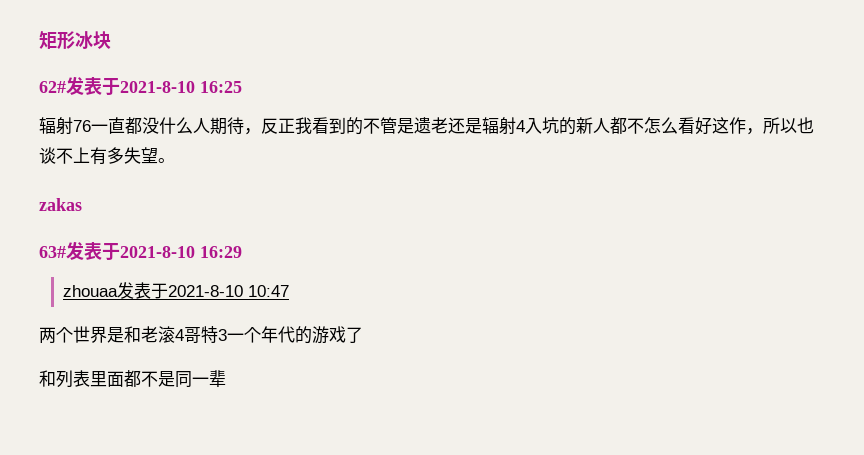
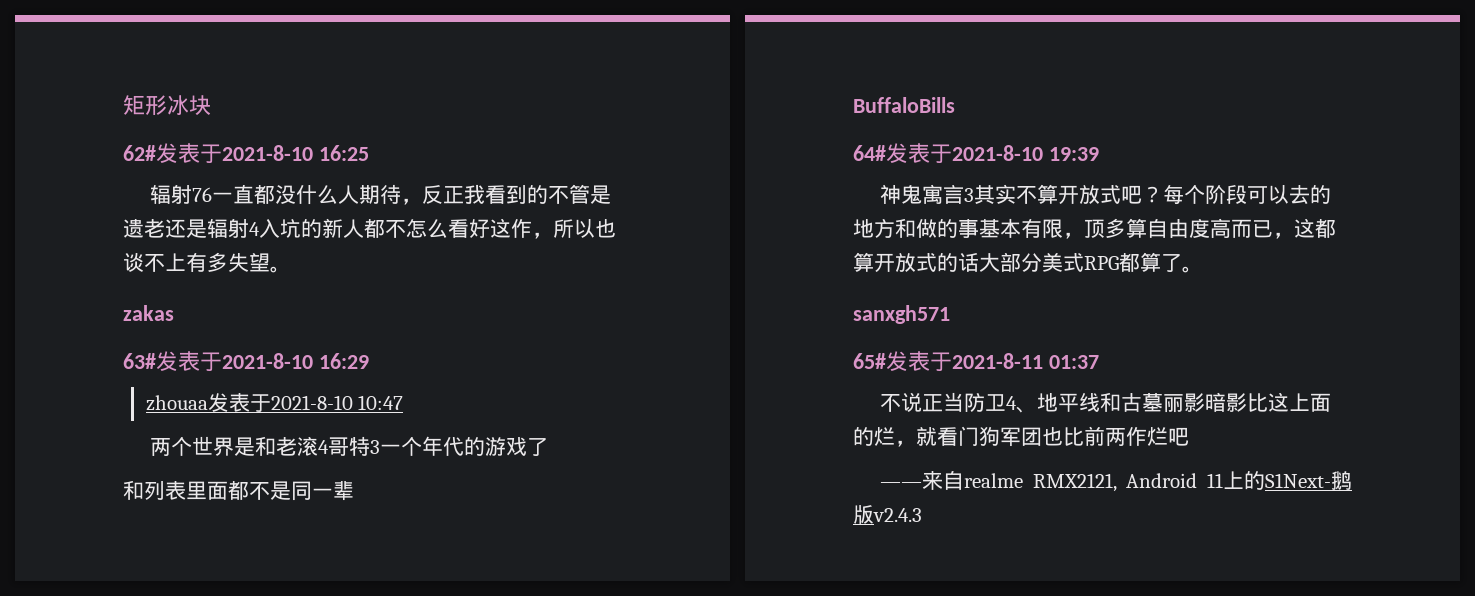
+ BuffaloBills
+ 64#发表于2021-8-10 19:39
+ 神鬼寓言3其实不算开放式吧？每个阶段可以去的地方和做的事基本有限，顶多算自由度高而已，这都算开放式的话大部分美式RPG都算了。
+ sanxgh571
+ 65#发表于2021-8-11 01:37
+ 不说正当防卫4、地平线和古墓丽影暗影比这上面的烂，就看门狗军团也比前两作烂吧
+ ——来自realme RMX2121, Android 11上的S1Next-鹅版v2.4.3

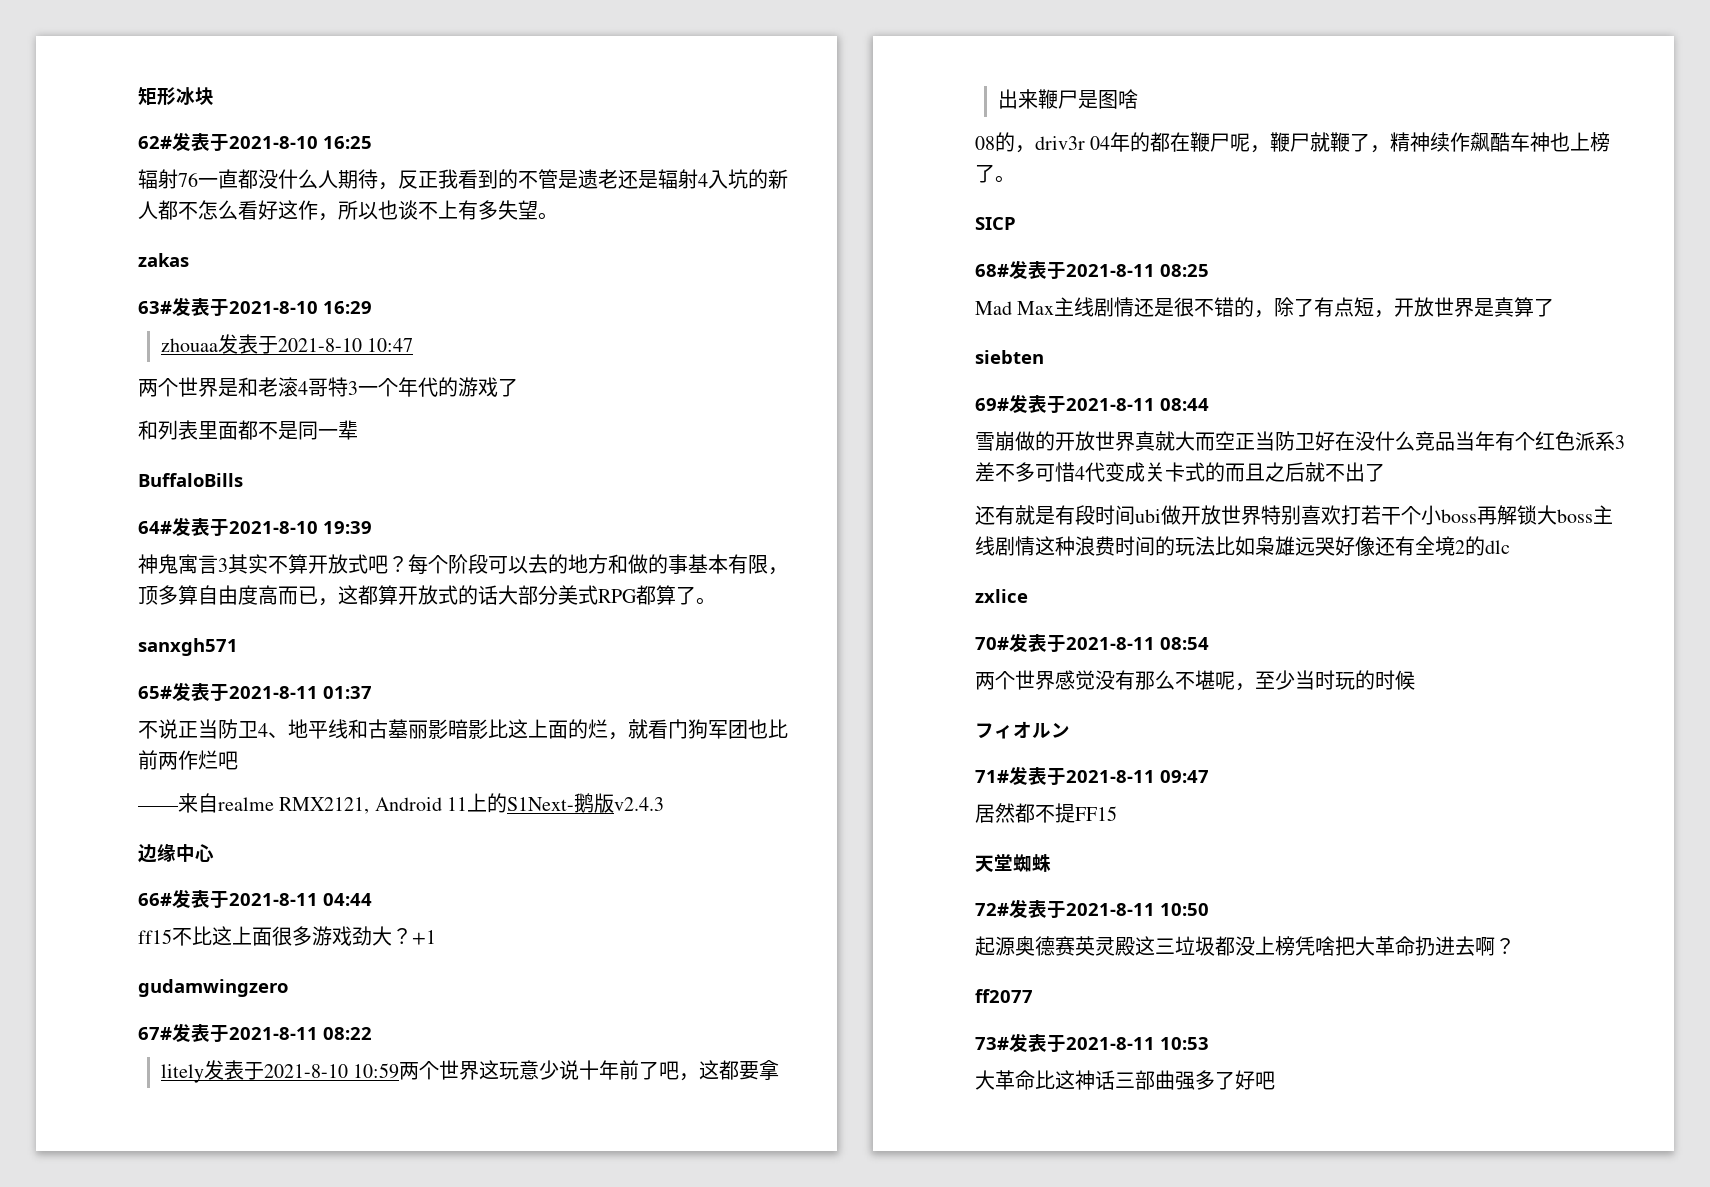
+ 边缘中心
+ 66#发表于2021-8-11 04:44
+ ff15不比这上面很多游戏劲大？+1
+ gudamwingzero
+ 67#发表于2021-8-11 08:22
+ litely发表于2021-8-10 10:59两个世界这玩意少说十年前了吧，这都要拿出来鞭尸是图啥
+ 08的，driv3r 04年的都在鞭尸呢，鞭尸就鞭了，精神续作飙酷车神也上榜了。
+ SICP
+ 68#发表于2021-8-11 08:25
+ Mad Max主线剧情还是很不错的，除了有点短，开放世界是真算了
+ siebten
+ 69#发表于2021-8-11 08:44
+ 雪崩做的开放世界真就大而空正当防卫好在没什么竞品当年有个红色派系3差不多可惜4代变成关卡式的而且之后就不出了
+ 还有就是有段时间ubi做开放世界特别喜欢打若干个小boss再解锁大boss主线剧情这种浪费时间的玩法比如枭雄远哭好像还有全境2的dlc
+ zxlice
+ 70#发表于2021-8-11 08:54
+ 两个世界感觉没有那么不堪呢，至少当时玩的时候
+ フィオルン
+ 71#发表于2021-8-11 09:47
+ 居然都不提FF15
+ 天堂蜘蛛
+ 72#发表于2021-8-11 10:50
+ 起源奥德赛英灵殿这三垃圾都没上榜凭啥把大革命扔进去啊？
+ ff2077
+ 73#发表于2021-8-11 10:53
+ 大革命比这神话三部曲强多了好吧

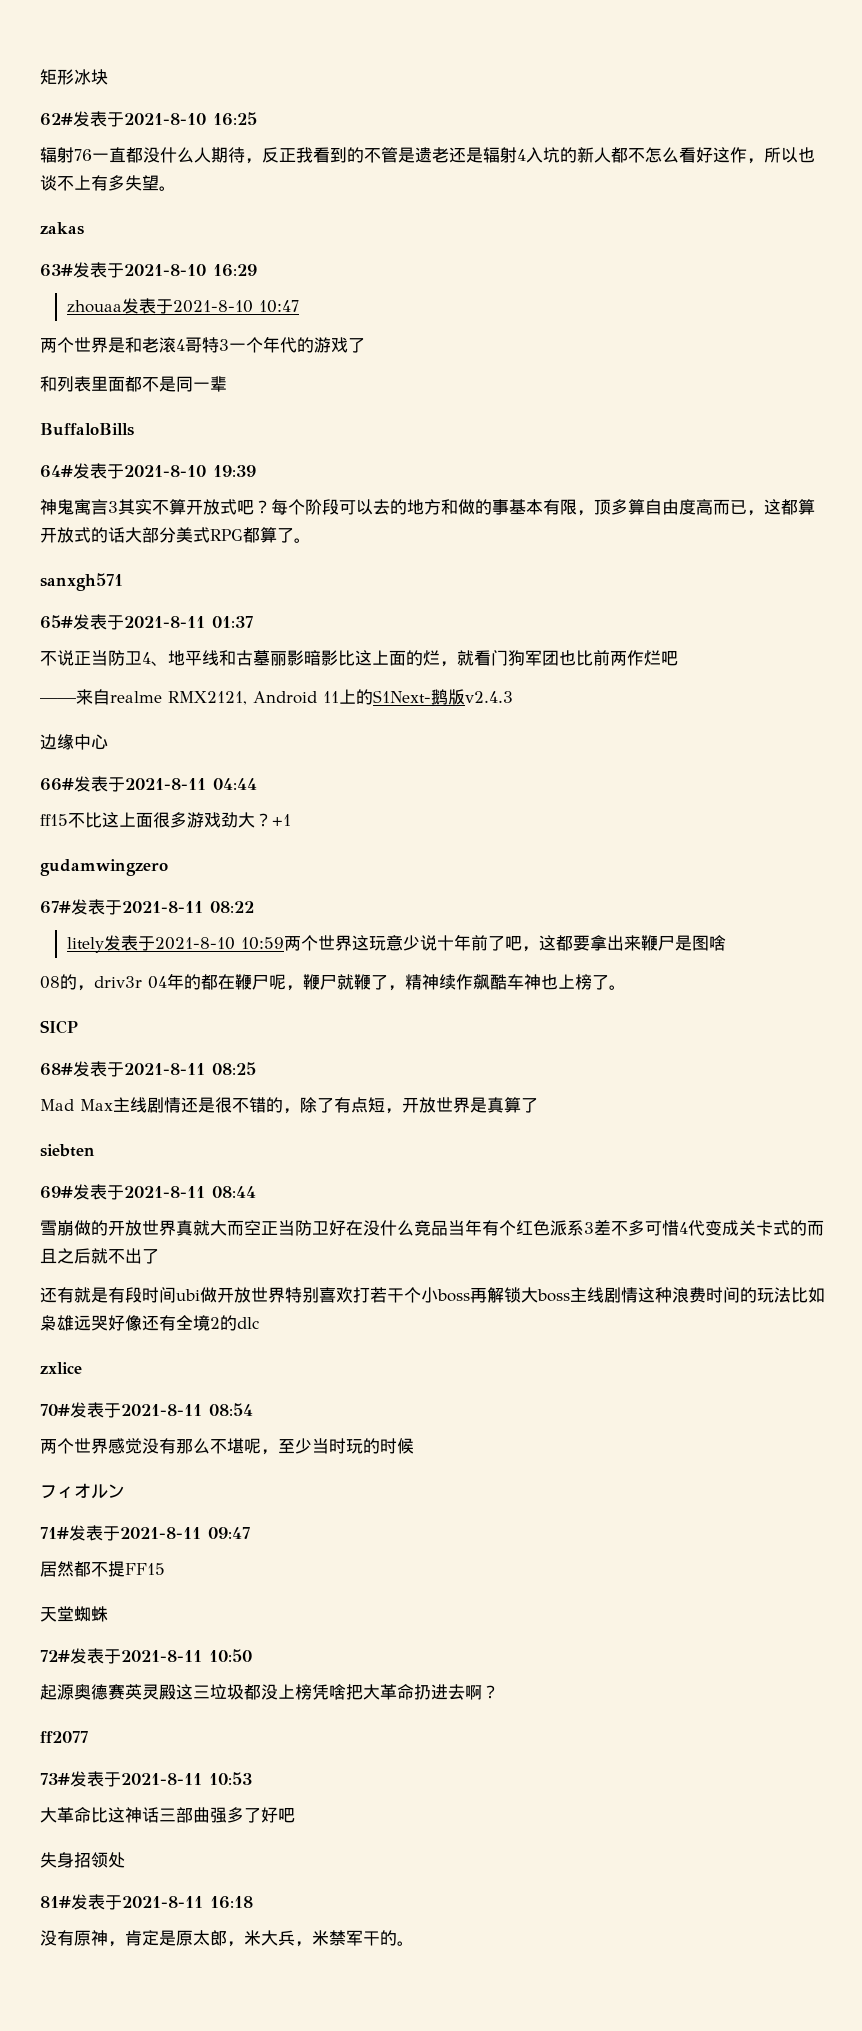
+ 失身招领处
+ 81#发表于2021-8-11 16:18
+ 没有原神，肯定是原太郎，米大兵，米禁军干的。

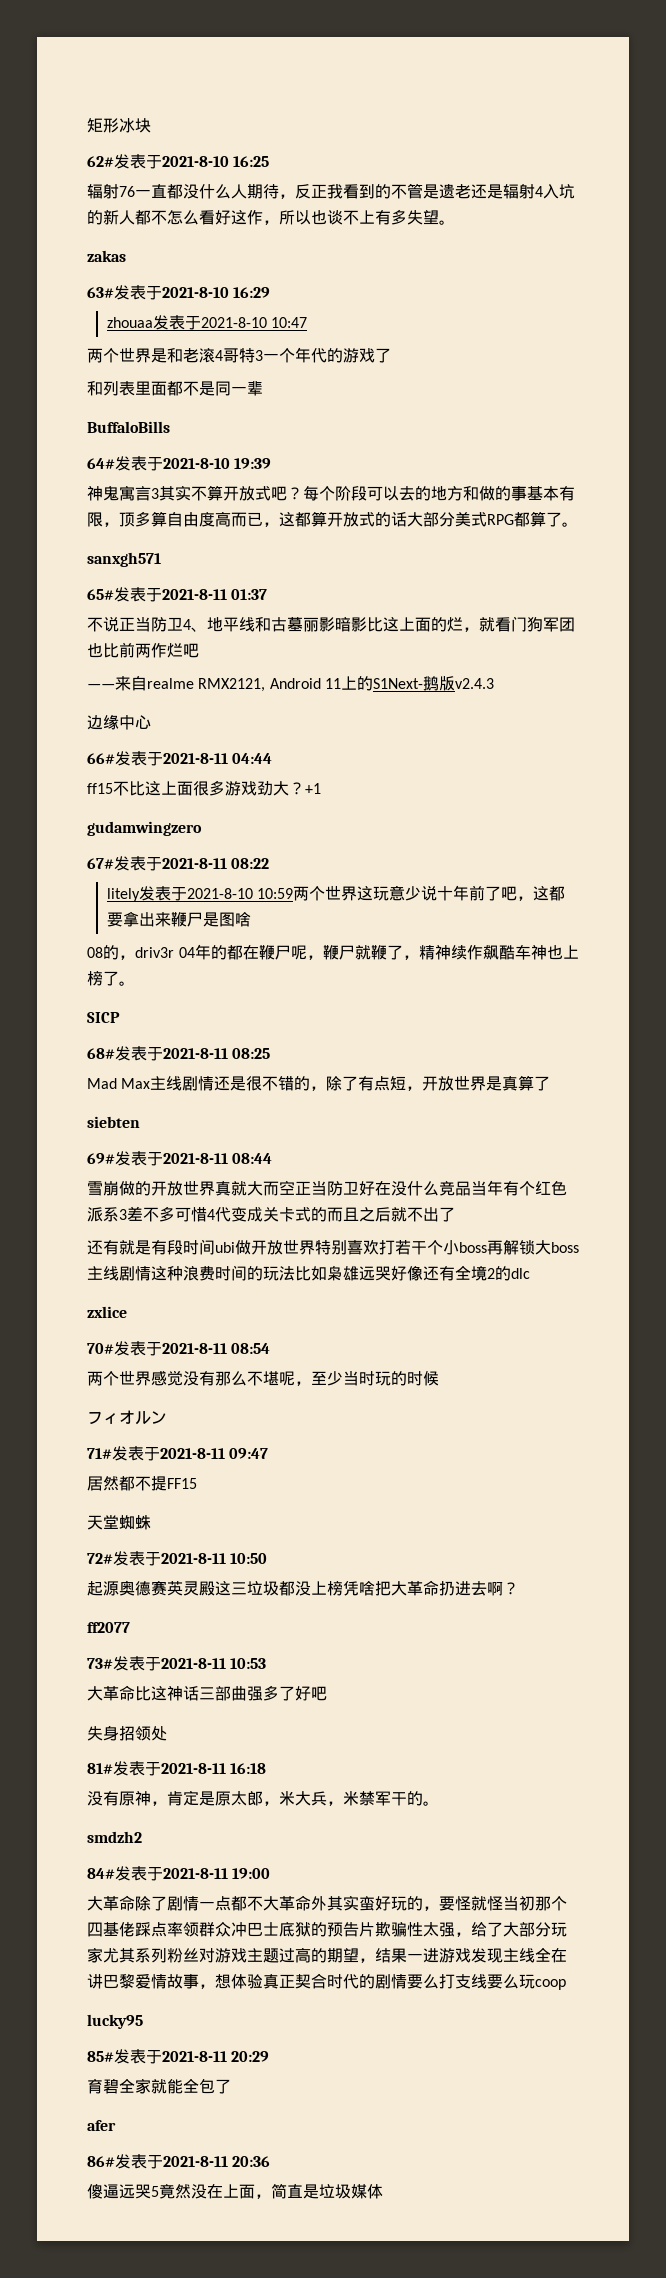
+ smdzh2
+ 84#发表于2021-8-11 19:00
+ 大革命除了剧情一点都不大革命外其实蛮好玩的，要怪就怪当初那个四基佬踩点率领群众冲巴士底狱的预告片欺骗性太强，给了大部分玩家尤其系列粉丝对游戏主题过高的期望，结果一进游戏发现主线全在讲巴黎爱情故事，想体验真正契合时代的剧情要么打支线要么玩coop
+ lucky95
+ 85#发表于2021-8-11 20:29
+ 育碧全家就能全包了
+ afer
+ 86#发表于2021-8-11 20:36
+ 傻逼远哭5竟然没在上面，简直是垃圾媒体

